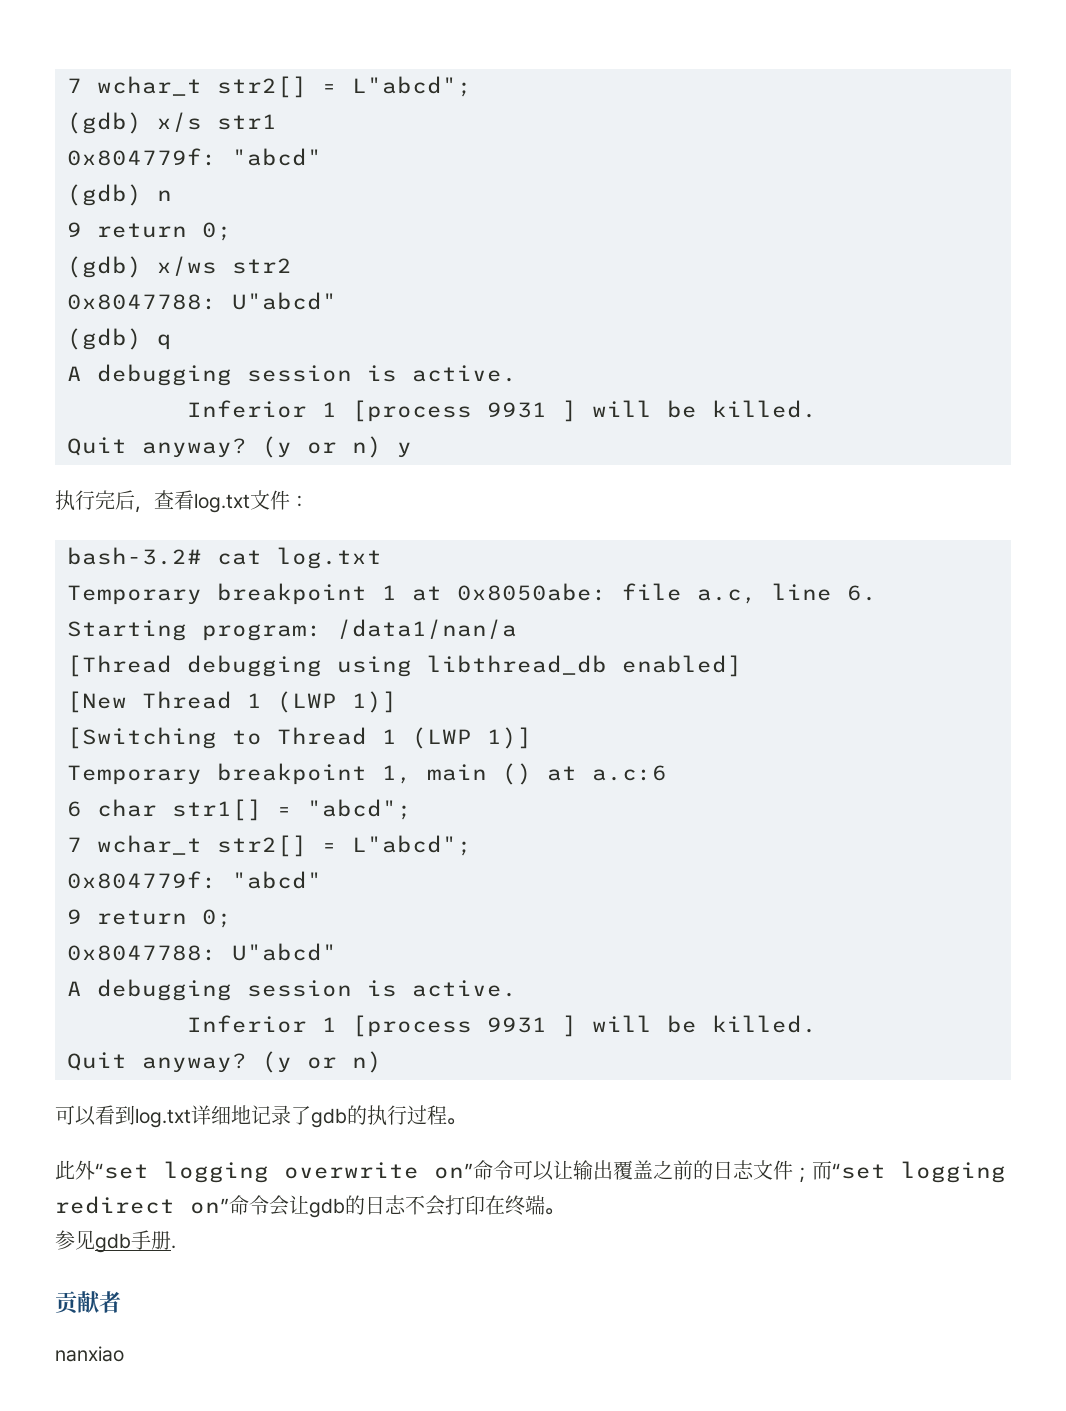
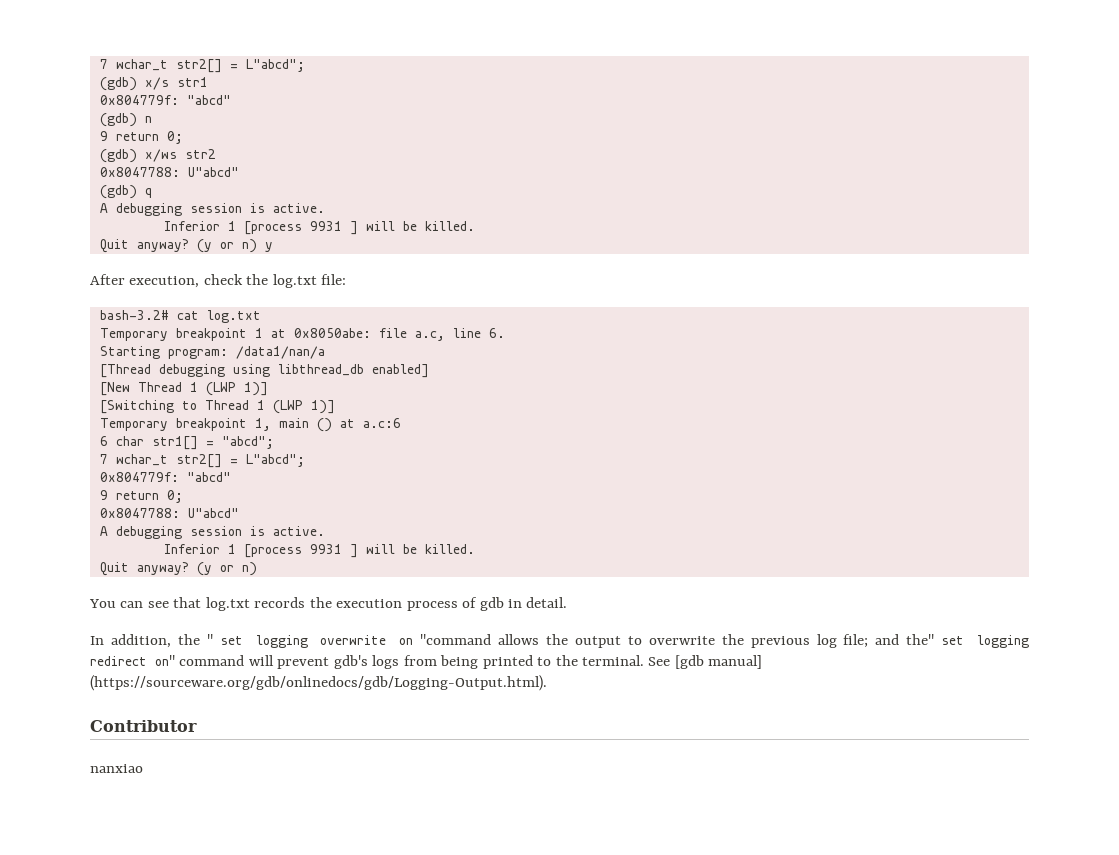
- 执行完后，查看log.txt文件：
+ After execution, check the log.txt file:
- 可以看到log.txt详细地记录了gdb的执行过程。
- 此外“set logging overwrite on”命令可以让输出覆盖之前的日志文件；而“set logging redirect on”命令会让gdb的日志不会打印在终端。
- 参见gdb手册.
- 贡献者
+ You can see that log.txt records the execution process of gdb in detail.
+ In addition, the " set logging overwrite on "command allows the output to overwrite the previous log file; and the" set logging redirect on" command will prevent gdb's logs from being printed to the terminal. See [gdb manual] (https://sourceware.org/gdb/onlinedocs/gdb/Logging-Output.html).
+ Contributor

